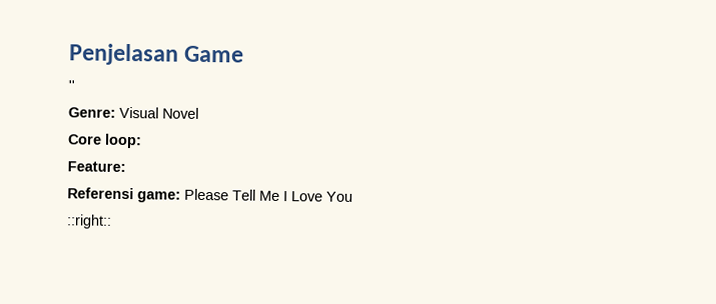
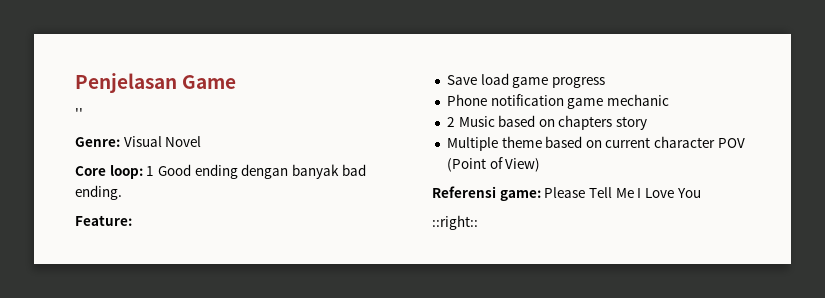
- Core loop:
+ Core loop: 1 Good ending dengan banyak bad ending.
  Feature:
+ Save load game progress
+ Phone notification game mechanic
+ 2 Music based on chapters story
+ Multiple theme based on current character POV (Point of View)

